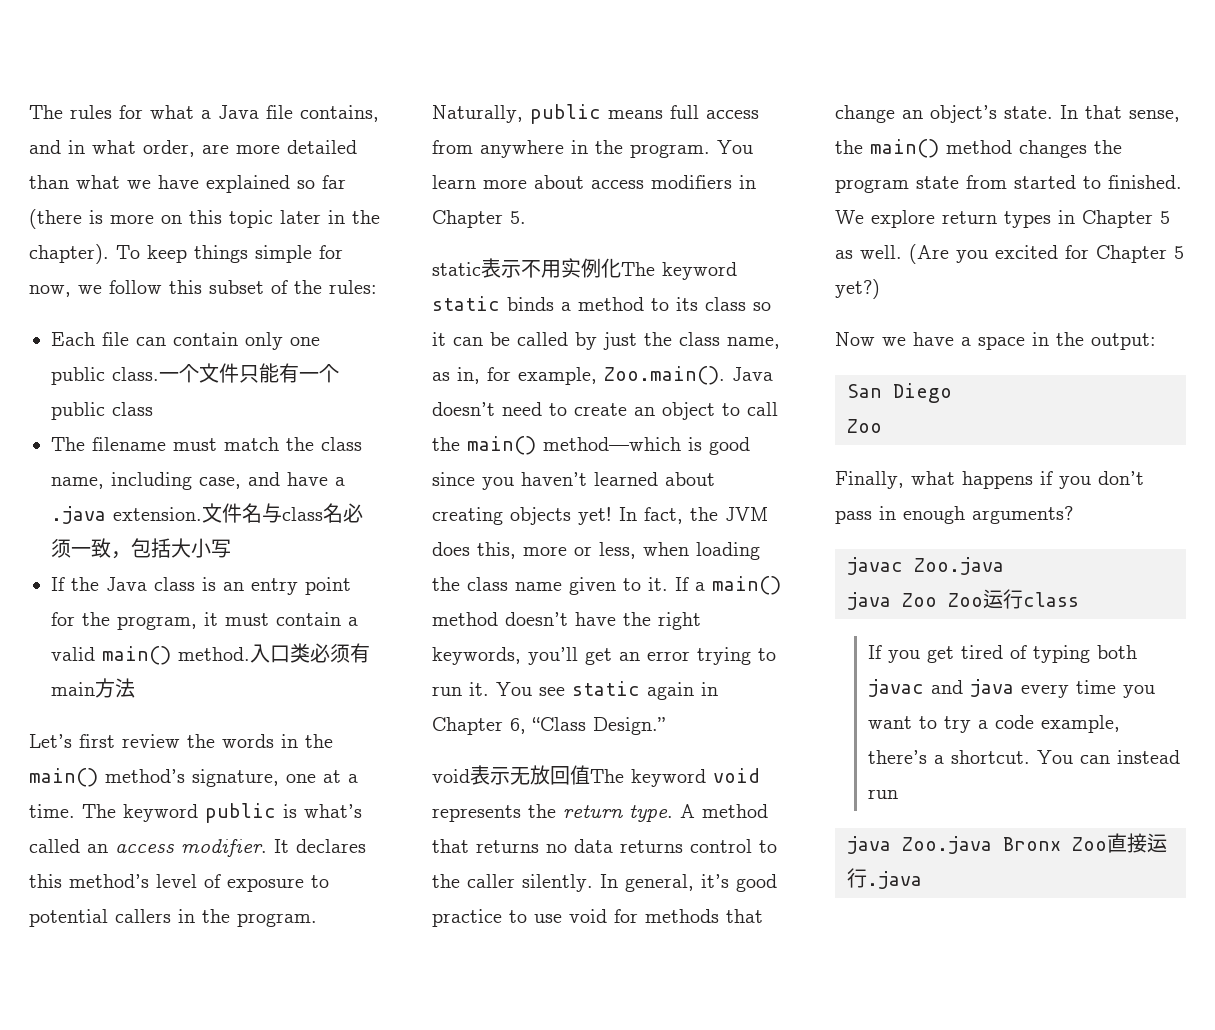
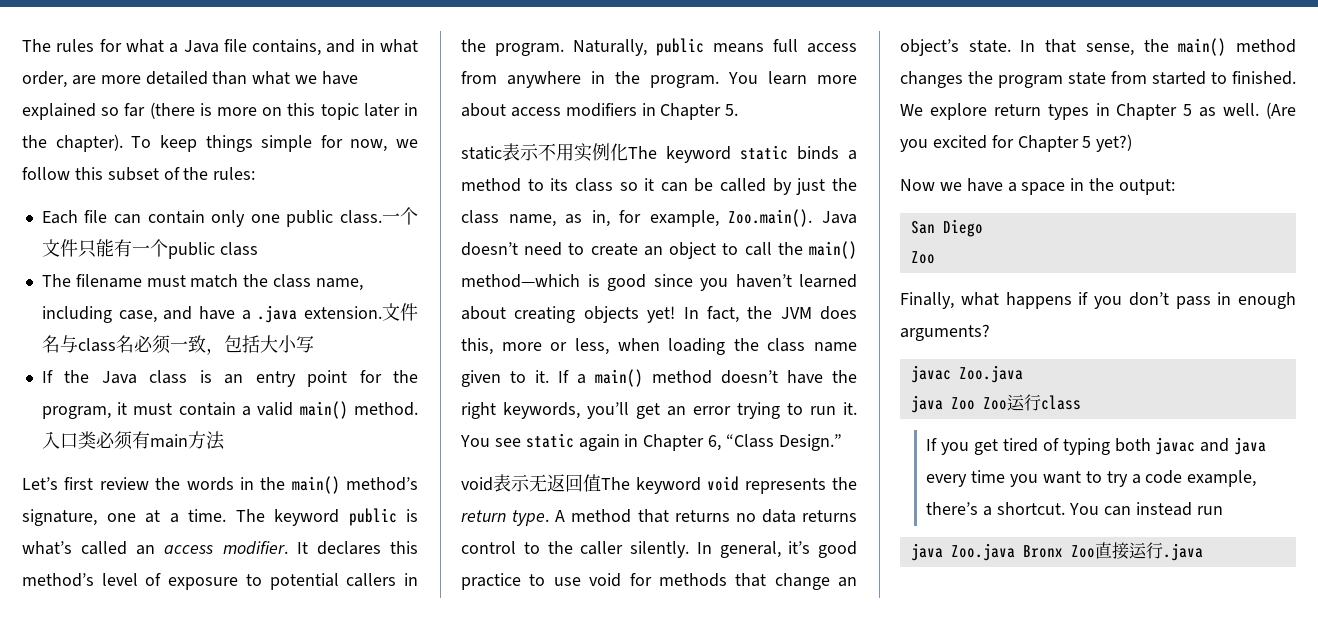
- void表示无放回值The keyword void represents the return type.
+ void表示无返回值The keyword void represents the return type.

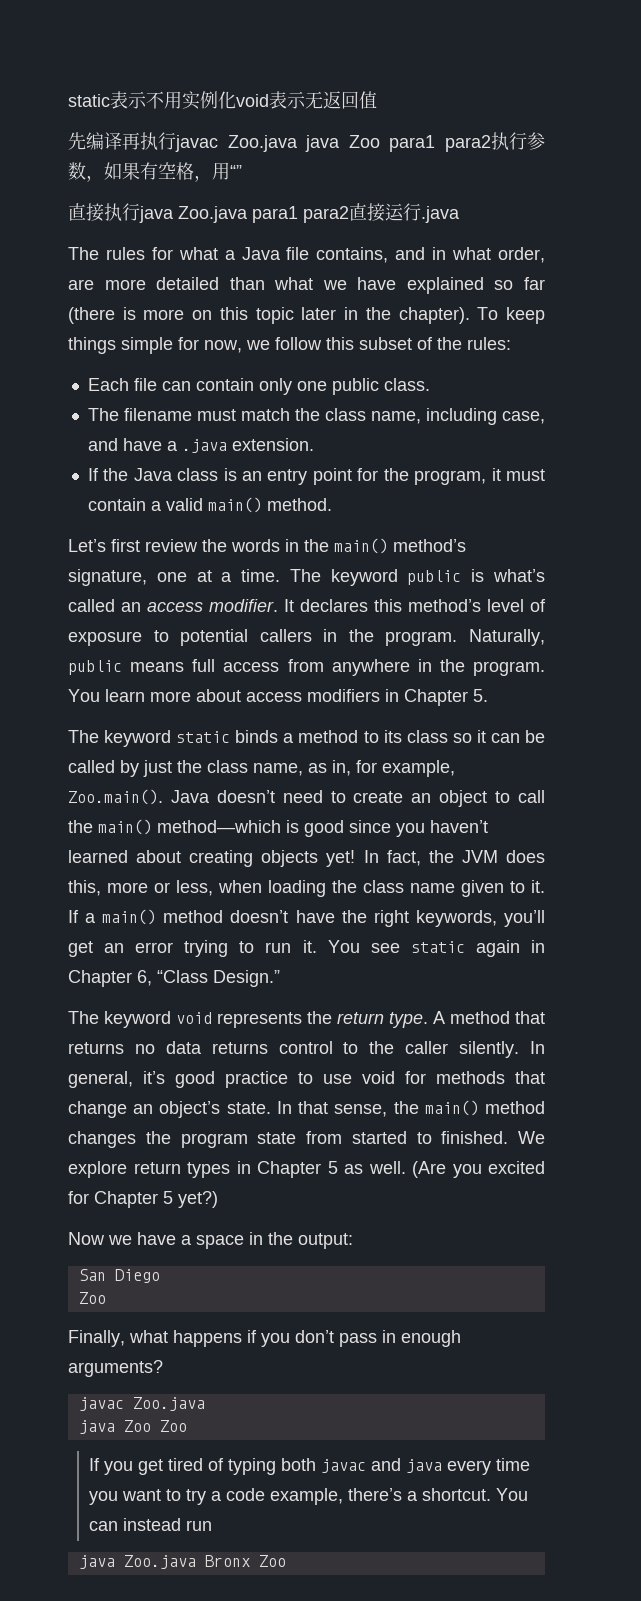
+ static表示不用实例化void表示无返回值
+ 先编译再执行javac Zoo.java java Zoo para1 para2执行参数，如果有空格，用“”
+ 直接执行java Zoo.java para1 para2直接运行.java
- 一个文件只能有一个public class
- 文件名与class名必须一致，包括大小写
- 入口类必须有main方法
- static表示不用实例化The keyword static binds a method to its class so it can be called by just the class name, as in, for example, Zoo.main(). Java doesn’t need to create an object to call the main() method—which is good since you haven’t learned about creating objects yet!
+ The keyword static binds a method to its class so it can be called by just the class name, as in, for example, Zoo.main(). Java doesn’t need to create an object to call the main() method—which is good since you haven’t learned about creating objects yet!
- void表示无返回值The keyword void represents the return type.
+ The keyword void represents the return type.
- java Zoo Zoo运行class
+ java Zoo Zoo
- java Zoo.java Bronx Zoo直接运行.java
+ java Zoo.java Bronx Zoo

